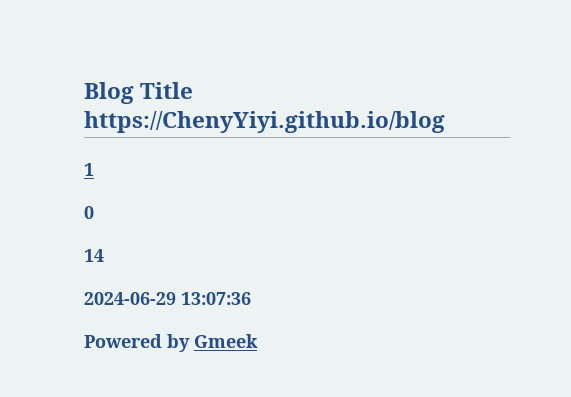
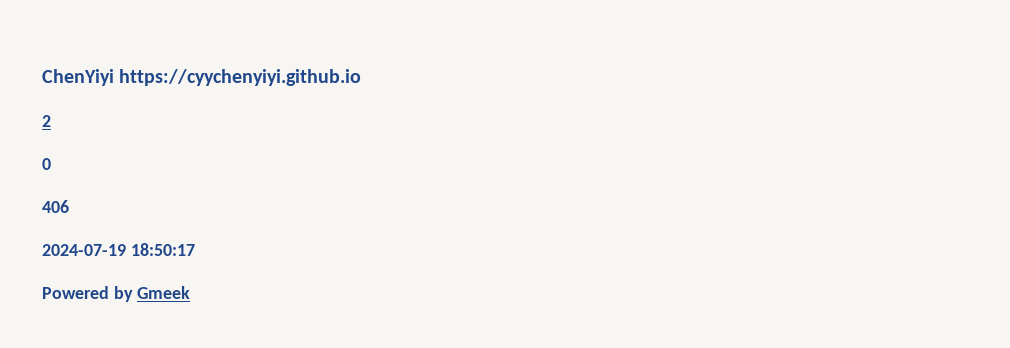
- Blog Title https://ChenyYiyi.github.io/blog
- 1
+ ChenYiyi https://cyychenyiyi.github.io
+ 2
  0
- 14
- 2024-06-29 13:07:36
+ 406
+ 2024-07-19 18:50:17

